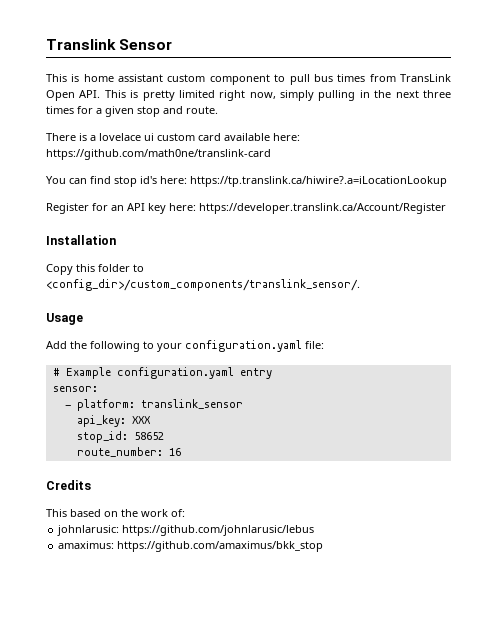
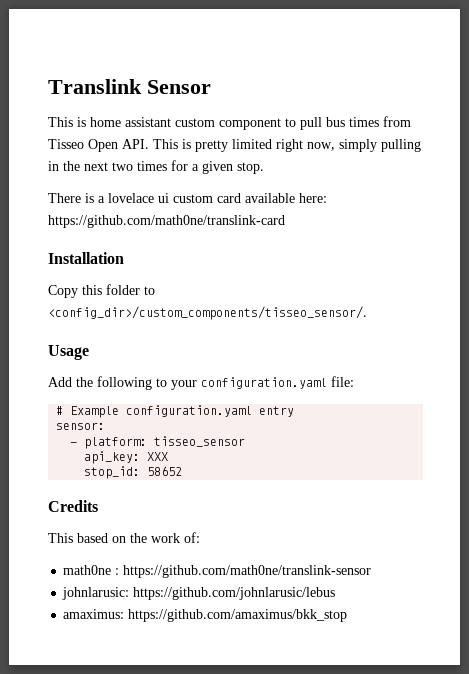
- This is home assistant custom component to pull bus times from TransLink Open API. This is pretty limited right now, simply pulling in the next three times for a given stop and route.
+ This is home assistant custom component to pull bus times from Tisseo Open API. This is pretty limited right now, simply pulling in the next two times for a given stop.
- You can find stop id's here: https://tp.translink.ca/hiwire?.a=iLocationLookup
- Register for an API key here: https://developer.translink.ca/Account/Register
- Copy this folder to <config_dir>/custom_components/translink_sensor/.
+ Copy this folder to <config_dir>/custom_components/tisseo_sensor/.
- - platform: translink_sensor
+ - platform: tisseo_sensor
- route_number: 16
+ math0ne : https://github.com/math0ne/translink-sensor

